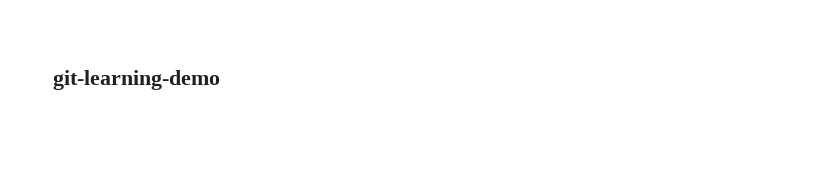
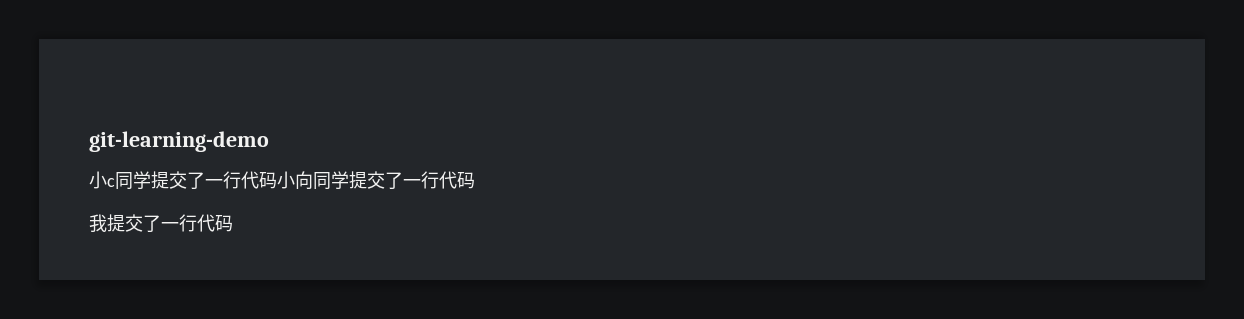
+ 小c同学提交了一行代码小向同学提交了一行代码
+ 我提交了一行代码

